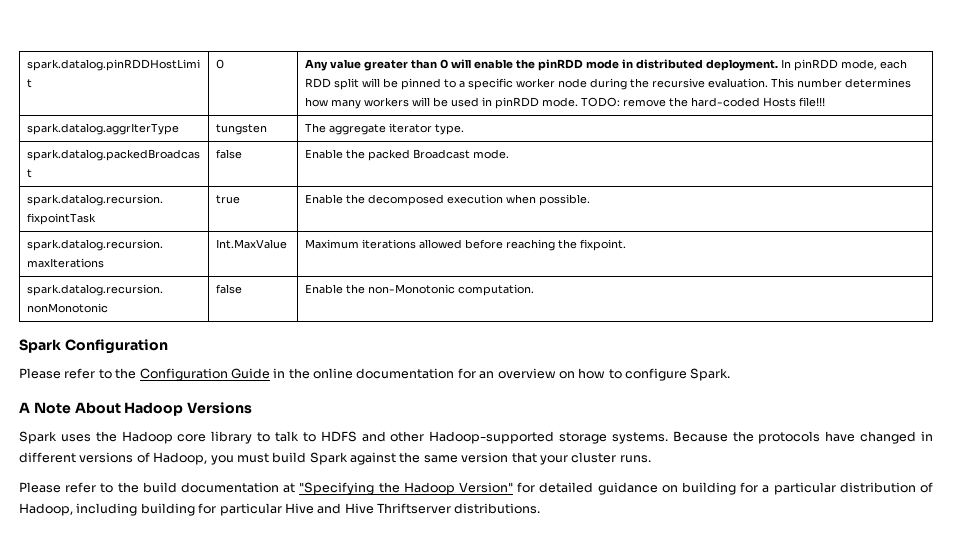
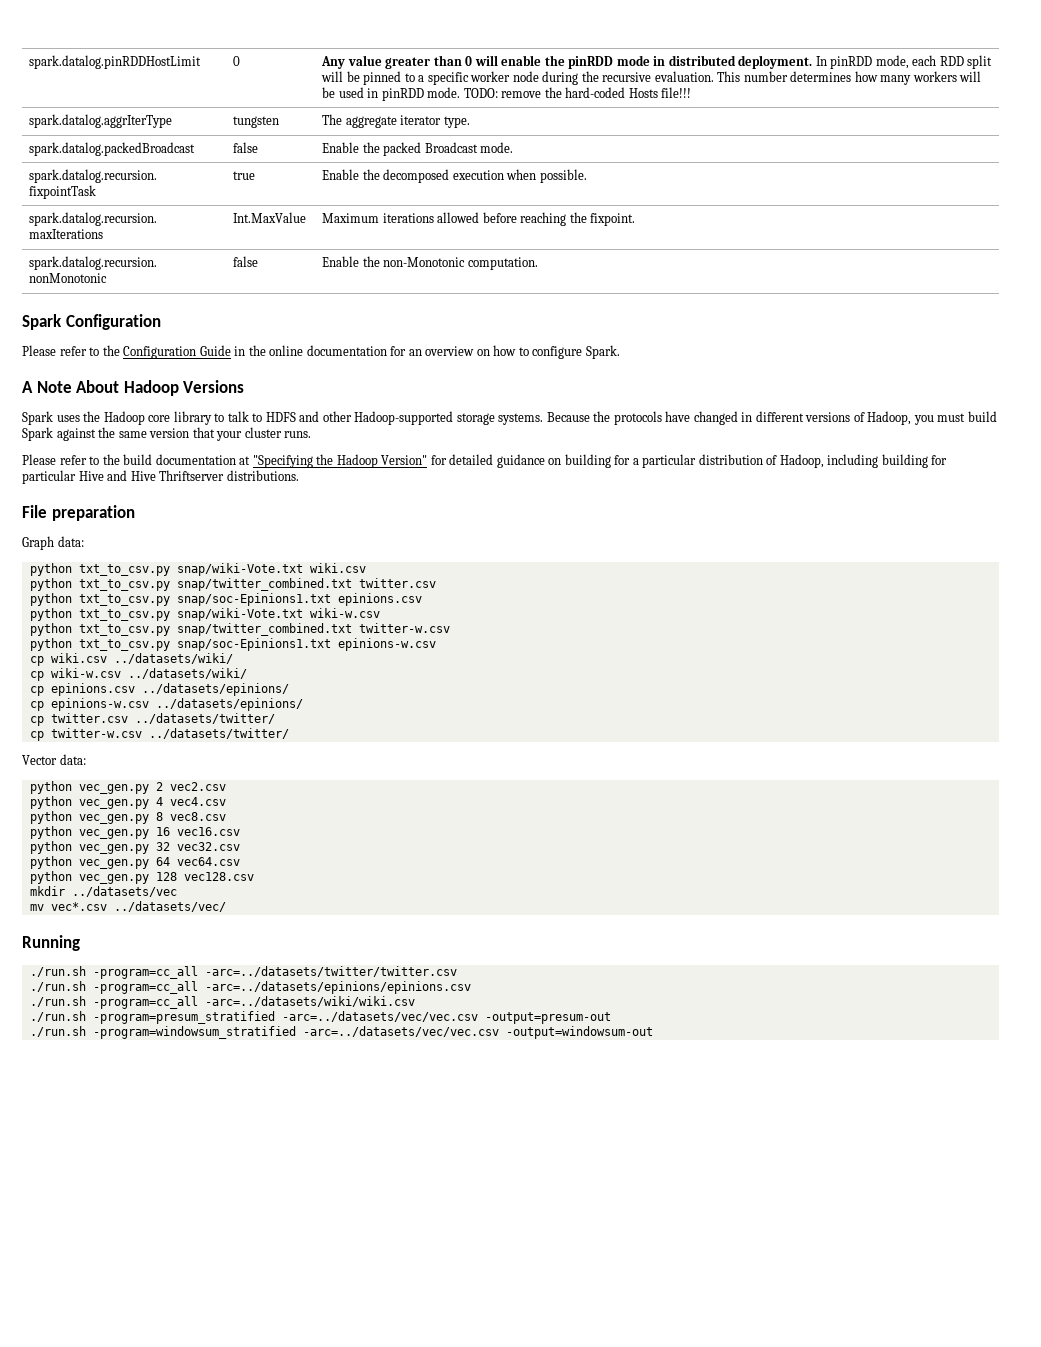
+ File preparation
+ Graph data:
+ python txt_to_csv.py snap/wiki-Vote.txt wiki.csv
+ python txt_to_csv.py snap/twitter_combined.txt twitter.csv
+ python txt_to_csv.py snap/soc-Epinions1.txt epinions.csv
+ python txt_to_csv.py snap/wiki-Vote.txt wiki-w.csv
+ python txt_to_csv.py snap/twitter_combined.txt twitter-w.csv
+ python txt_to_csv.py snap/soc-Epinions1.txt epinions-w.csv
+ cp wiki.csv ../datasets/wiki/
+ cp wiki-w.csv ../datasets/wiki/
+ cp epinions.csv ../datasets/epinions/
+ cp epinions-w.csv ../datasets/epinions/
+ cp twitter.csv ../datasets/twitter/
+ cp twitter-w.csv ../datasets/twitter/
+ Vector data:
+ python vec_gen.py 2 vec2.csv
+ python vec_gen.py 4 vec4.csv
+ python vec_gen.py 8 vec8.csv
+ python vec_gen.py 16 vec16.csv
+ python vec_gen.py 32 vec32.csv
+ python vec_gen.py 64 vec64.csv
+ python vec_gen.py 128 vec128.csv
+ mkdir ../datasets/vec
+ mv vec*.csv ../datasets/vec/
+ Running
+ ./run.sh -program=cc_all -arc=../datasets/twitter/twitter.csv
+ ./run.sh -program=cc_all -arc=../datasets/epinions/epinions.csv
+ ./run.sh -program=cc_all -arc=../datasets/wiki/wiki.csv
+ ./run.sh -program=presum_stratified -arc=../datasets/vec/vec.csv -output=presum-out
+ ./run.sh -program=windowsum_stratified -arc=../datasets/vec/vec.csv -output=windowsum-out

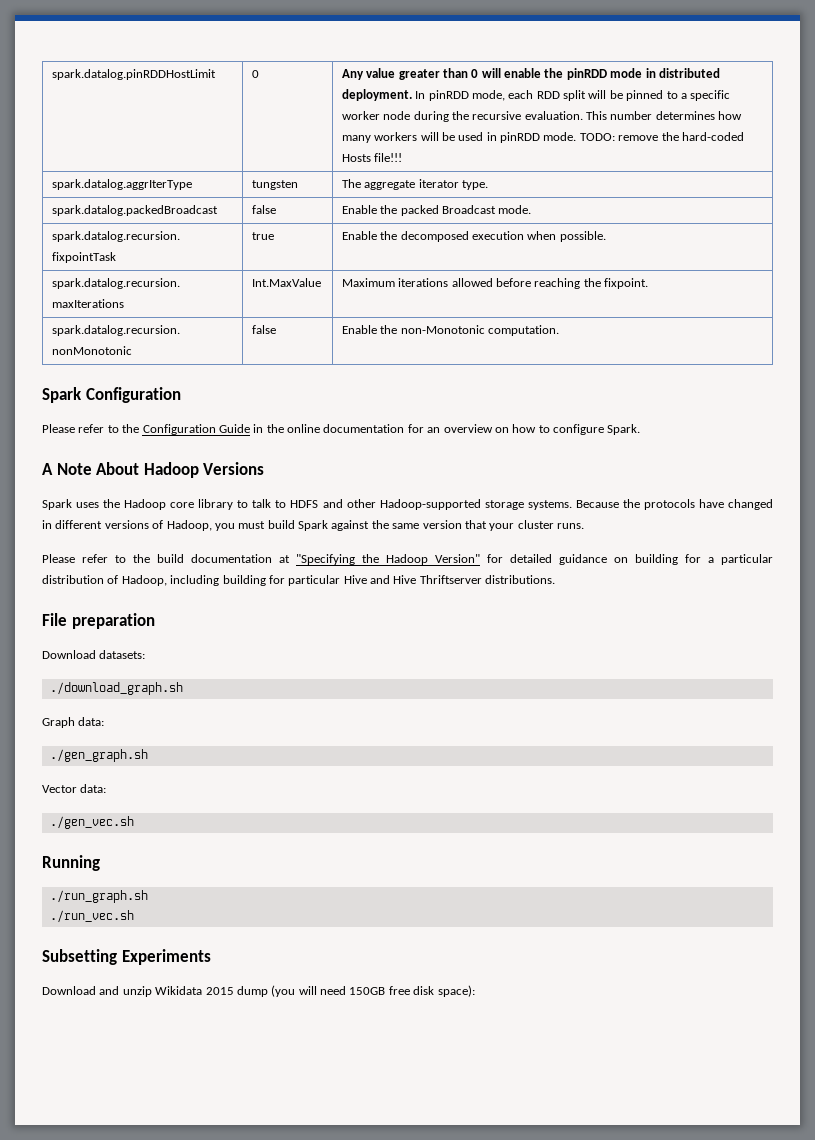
+ Download datasets:
+ ./download_graph.sh
- python txt_to_csv.py snap/wiki-Vote.txt wiki.csv
- python txt_to_csv.py snap/twitter_combined.txt twitter.csv
- python txt_to_csv.py snap/soc-Epinions1.txt epinions.csv
- python txt_to_csv.py snap/wiki-Vote.txt wiki-w.csv
- python txt_to_csv.py snap/twitter_combined.txt twitter-w.csv
- python txt_to_csv.py snap/soc-Epinions1.txt epinions-w.csv
- cp wiki.csv ../datasets/wiki/
- cp wiki-w.csv ../datasets/wiki/
- cp epinions.csv ../datasets/epinions/
- cp epinions-w.csv ../datasets/epinions/
- cp twitter.csv ../datasets/twitter/
- cp twitter-w.csv ../datasets/twitter/
+ ./gen_graph.sh
  Vector data:
- python vec_gen.py 2 vec2.csv
- python vec_gen.py 4 vec4.csv
- python vec_gen.py 8 vec8.csv
- python vec_gen.py 16 vec16.csv
- python vec_gen.py 32 vec32.csv
- python vec_gen.py 64 vec64.csv
- python vec_gen.py 128 vec128.csv
- mkdir ../datasets/vec
- mv vec*.csv ../datasets/vec/
+ ./gen_vec.sh
  Running
- ./run.sh -program=cc_all -arc=../datasets/twitter/twitter.csv
- ./run.sh -program=cc_all -arc=../datasets/epinions/epinions.csv
- ./run.sh -program=cc_all -arc=../datasets/wiki/wiki.csv
- ./run.sh -program=presum_stratified -arc=../datasets/vec/vec.csv -output=presum-out
- ./run.sh -program=windowsum_stratified -arc=../datasets/vec/vec.csv -output=windowsum-out
+ ./run_graph.sh
+ ./run_vec.sh
+ Subsetting Experiments
+ Download and unzip Wikidata 2015 dump (you will need 150GB free disk space):

